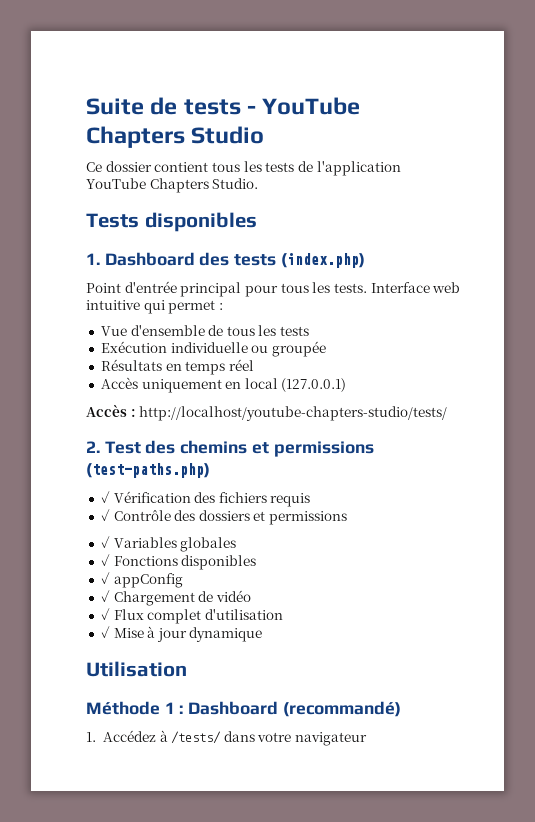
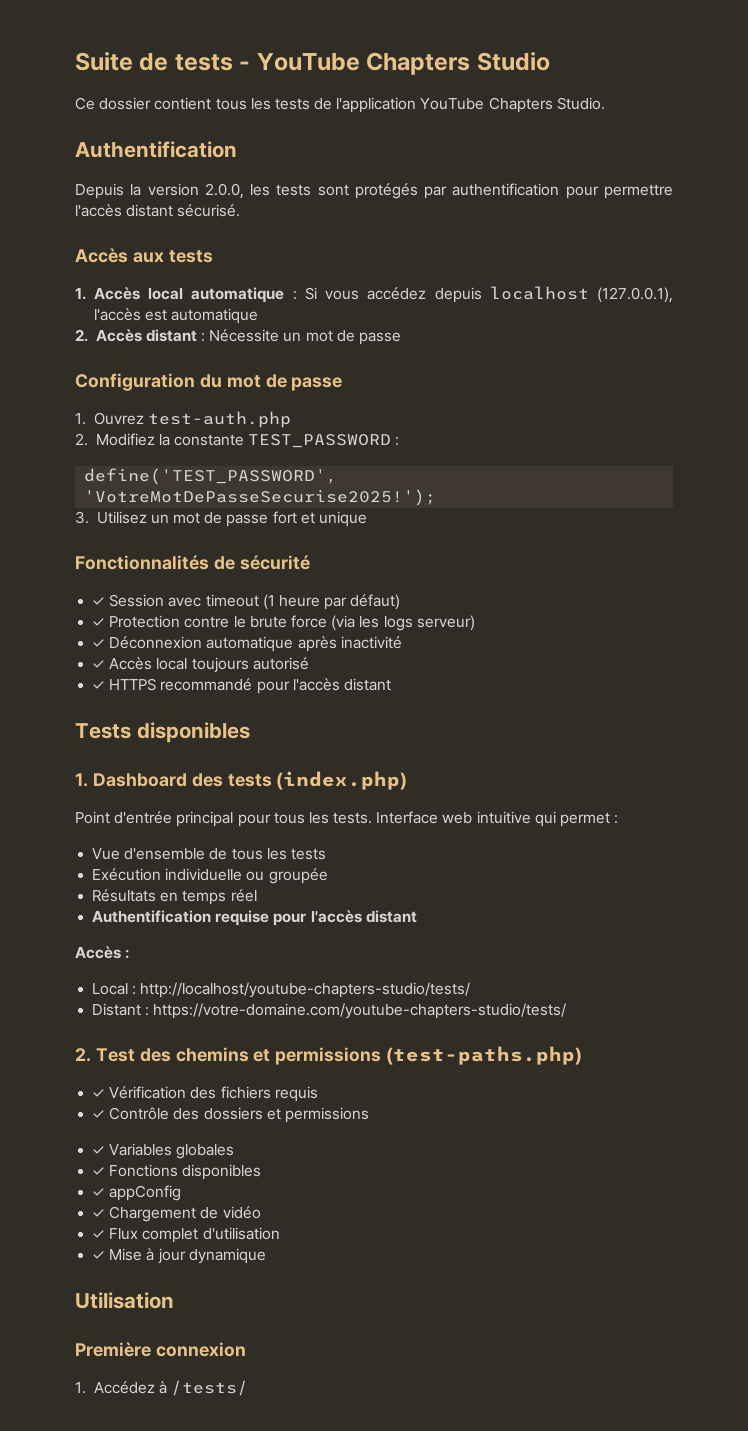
  Ce dossier contient tous les tests de l'application YouTube Chapters Studio.
+ Authentification
+ Depuis la version 2.0.0, les tests sont protégés par authentification pour permettre l'accès distant sécurisé.
+ Accès aux tests
+ 1. Accès local automatique : Si vous accédez depuis localhost (127.0.0.1), l'accès est automatique
+ 2. Accès distant : Nécessite un mot de passe
+ Configuration du mot de passe
+ 1. Ouvrez test-auth.php
+ 2. Modifiez la constante TEST_PASSWORD :
+ define('TEST_PASSWORD', 'VotreMotDePasseSecurise2025!');
+ 3. Utilisez un mot de passe fort et unique
+ Fonctionnalités de sécurité
+ ✓ Session avec timeout (1 heure par défaut)
+ ✓ Protection contre le brute force (via les logs serveur)
+ ✓ Déconnexion automatique après inactivité
+ ✓ Accès local toujours autorisé
+ ✓ HTTPS recommandé pour l'accès distant
- Accès uniquement en local (127.0.0.1)
+ Authentification requise pour l'accès distant
- Accès : http://localhost/youtube-chapters-studio/tests/
+ Accès :
+ Local : http://localhost/youtube-chapters-studio/tests/
+ Distant : https://votre-domaine.com/youtube-chapters-studio/tests/
- Méthode 1 : Dashboard (recommandé)
+ Première connexion
- 1. Accédez à /tests/ dans votre navigateur
+ 1. Accédez à /tests/

